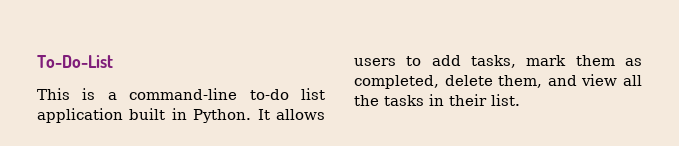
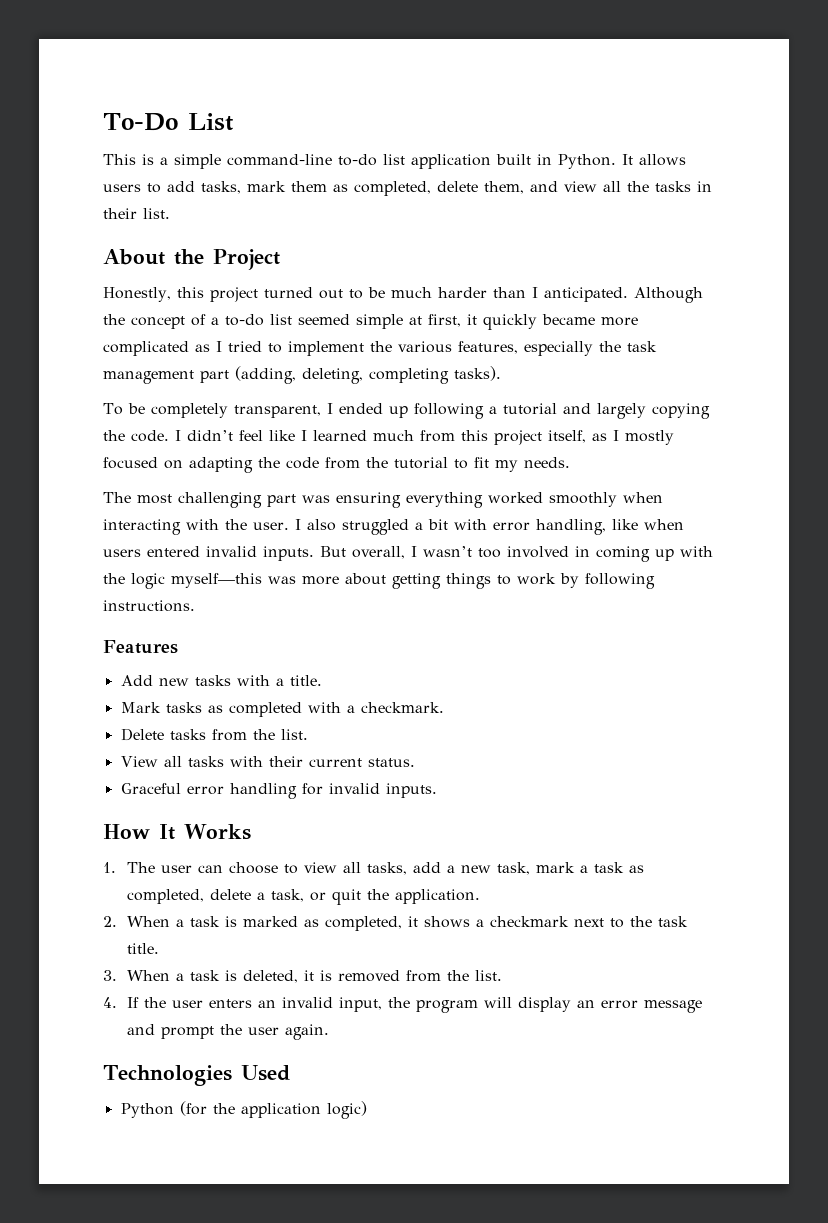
- To-Do-List
+ To-Do List
- This is a command-line to-do list application built in Python.
+ This is a simple command-line to-do list application built in Python.
+ About the Project
+ Honestly, this project turned out to be much harder than I anticipated. Although the concept of a to-do list seemed simple at first, it quickly became more complicated as I tried to implement the various features, especially the task management part (adding, deleting, completing tasks).
+ To be completely transparent, I ended up following a tutorial and largely copying the code. I didn’t feel like I learned much from this project itself, as I mostly focused on adapting the code from the tutorial to fit my needs.
+ The most challenging part was ensuring everything worked smoothly when interacting with the user. I also struggled a bit with error handling, like when users entered invalid inputs. But overall, I wasn’t too involved in coming up with the logic myself—this was more about getting things to work by following instructions.
+ Features
+ Add new tasks with a title.
+ Mark tasks as completed with a checkmark.
+ Delete tasks from the list.
+ View all tasks with their current status.
+ Graceful error handling for invalid inputs.
+ How It Works
+ 1. The user can choose to view all tasks, add a new task, mark a task as completed, delete a task, or quit the application.
+ 2. When a task is marked as completed, it shows a checkmark next to the task title.
+ 3. When a task is deleted, it is removed from the list.
+ 4. If the user enters an invalid input, the program will display an error message and prompt the user again.
+ Technologies Used
+ Python (for the application logic)

